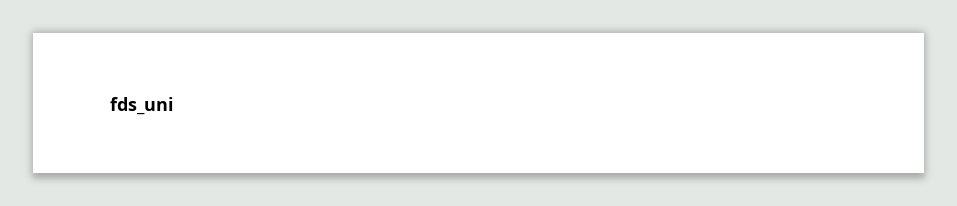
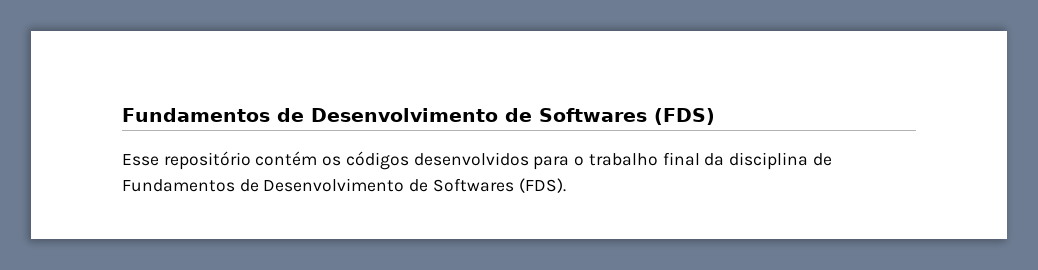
- fds_uni
+ Fundamentos de Desenvolvimento de Softwares (FDS)
+ Esse repositório contém os códigos desenvolvidos para o trabalho final da disciplina de Fundamentos de Desenvolvimento de Softwares (FDS).

